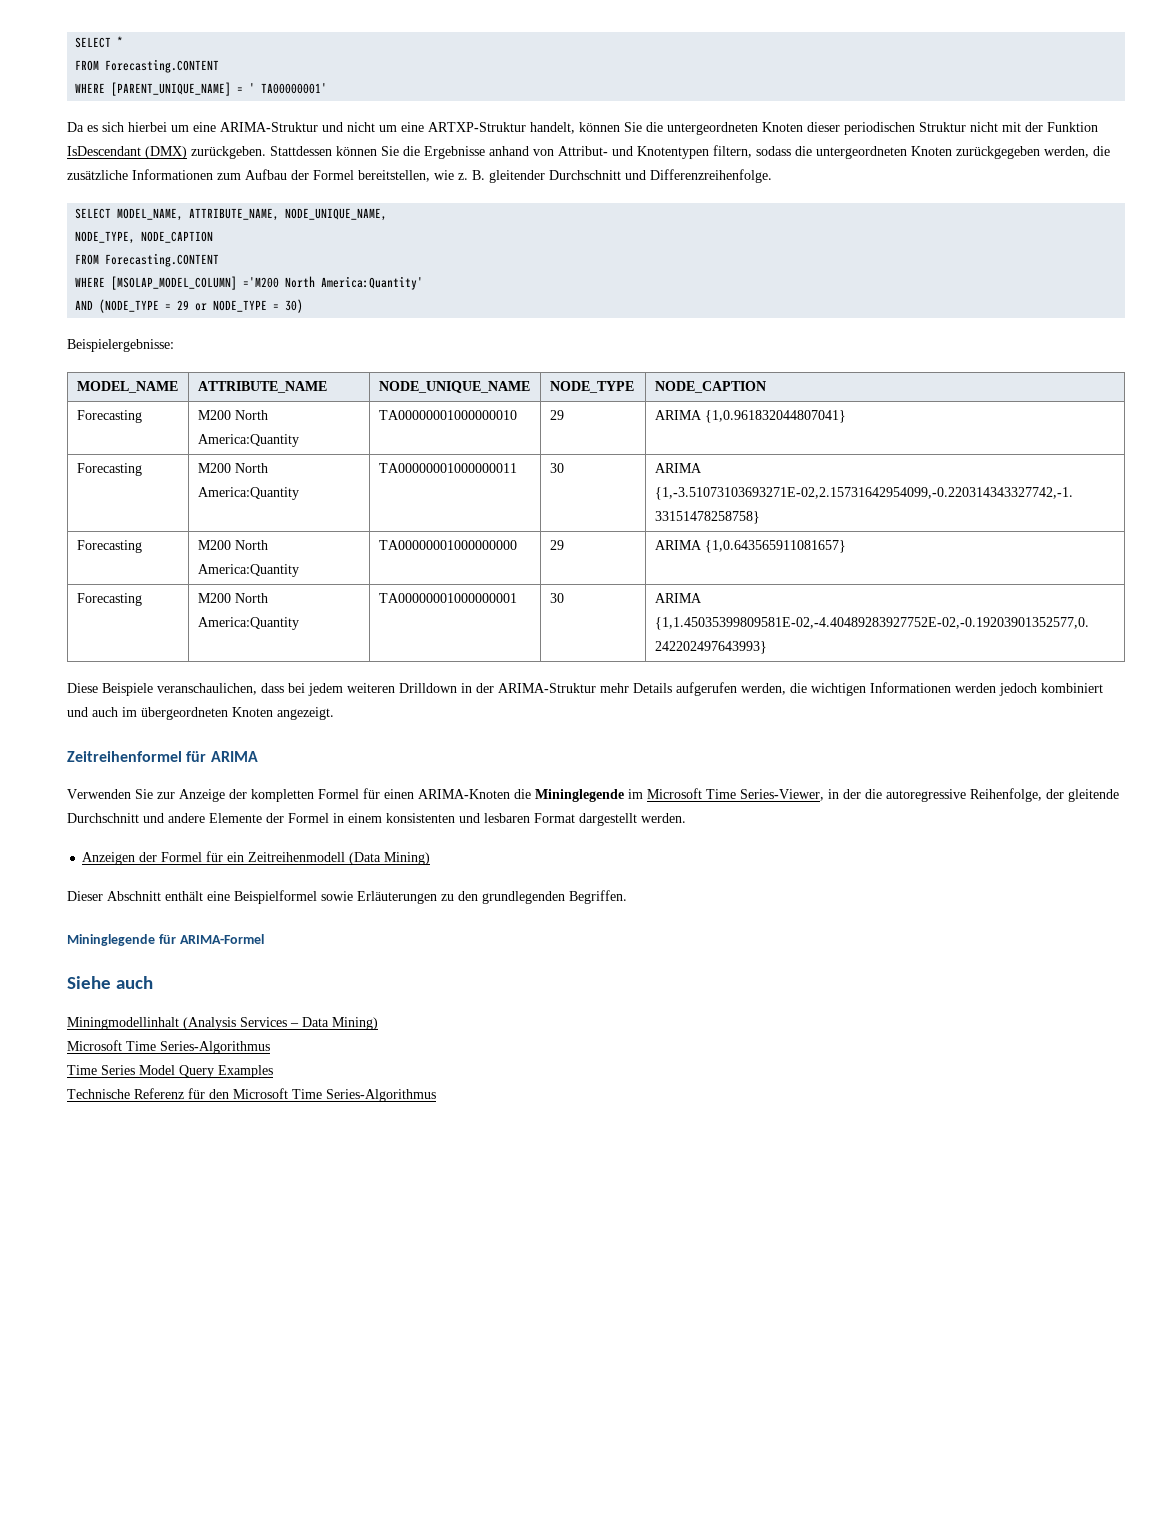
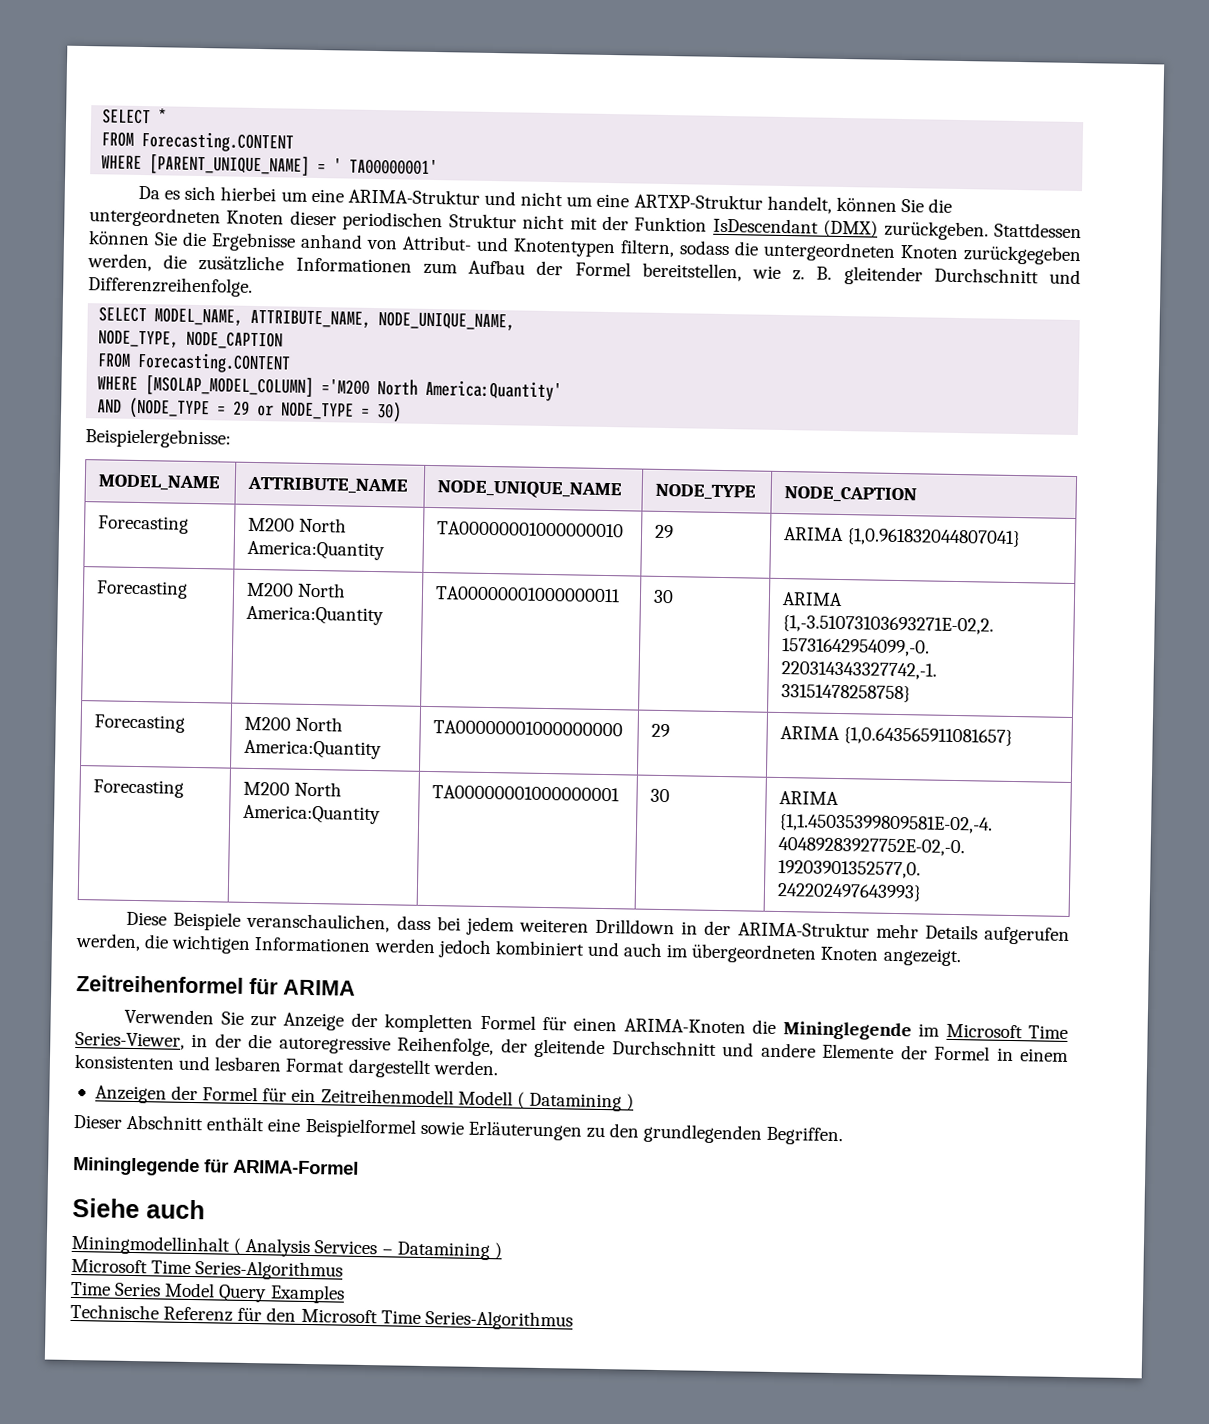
- Anzeigen der Formel für ein Zeitreihenmodell (Data Mining)
+ Anzeigen der Formel für ein Zeitreihenmodell Modell ( Datamining )
- Miningmodellinhalt (Analysis Services – Data Mining)
+ Miningmodellinhalt ( Analysis Services – Datamining )

